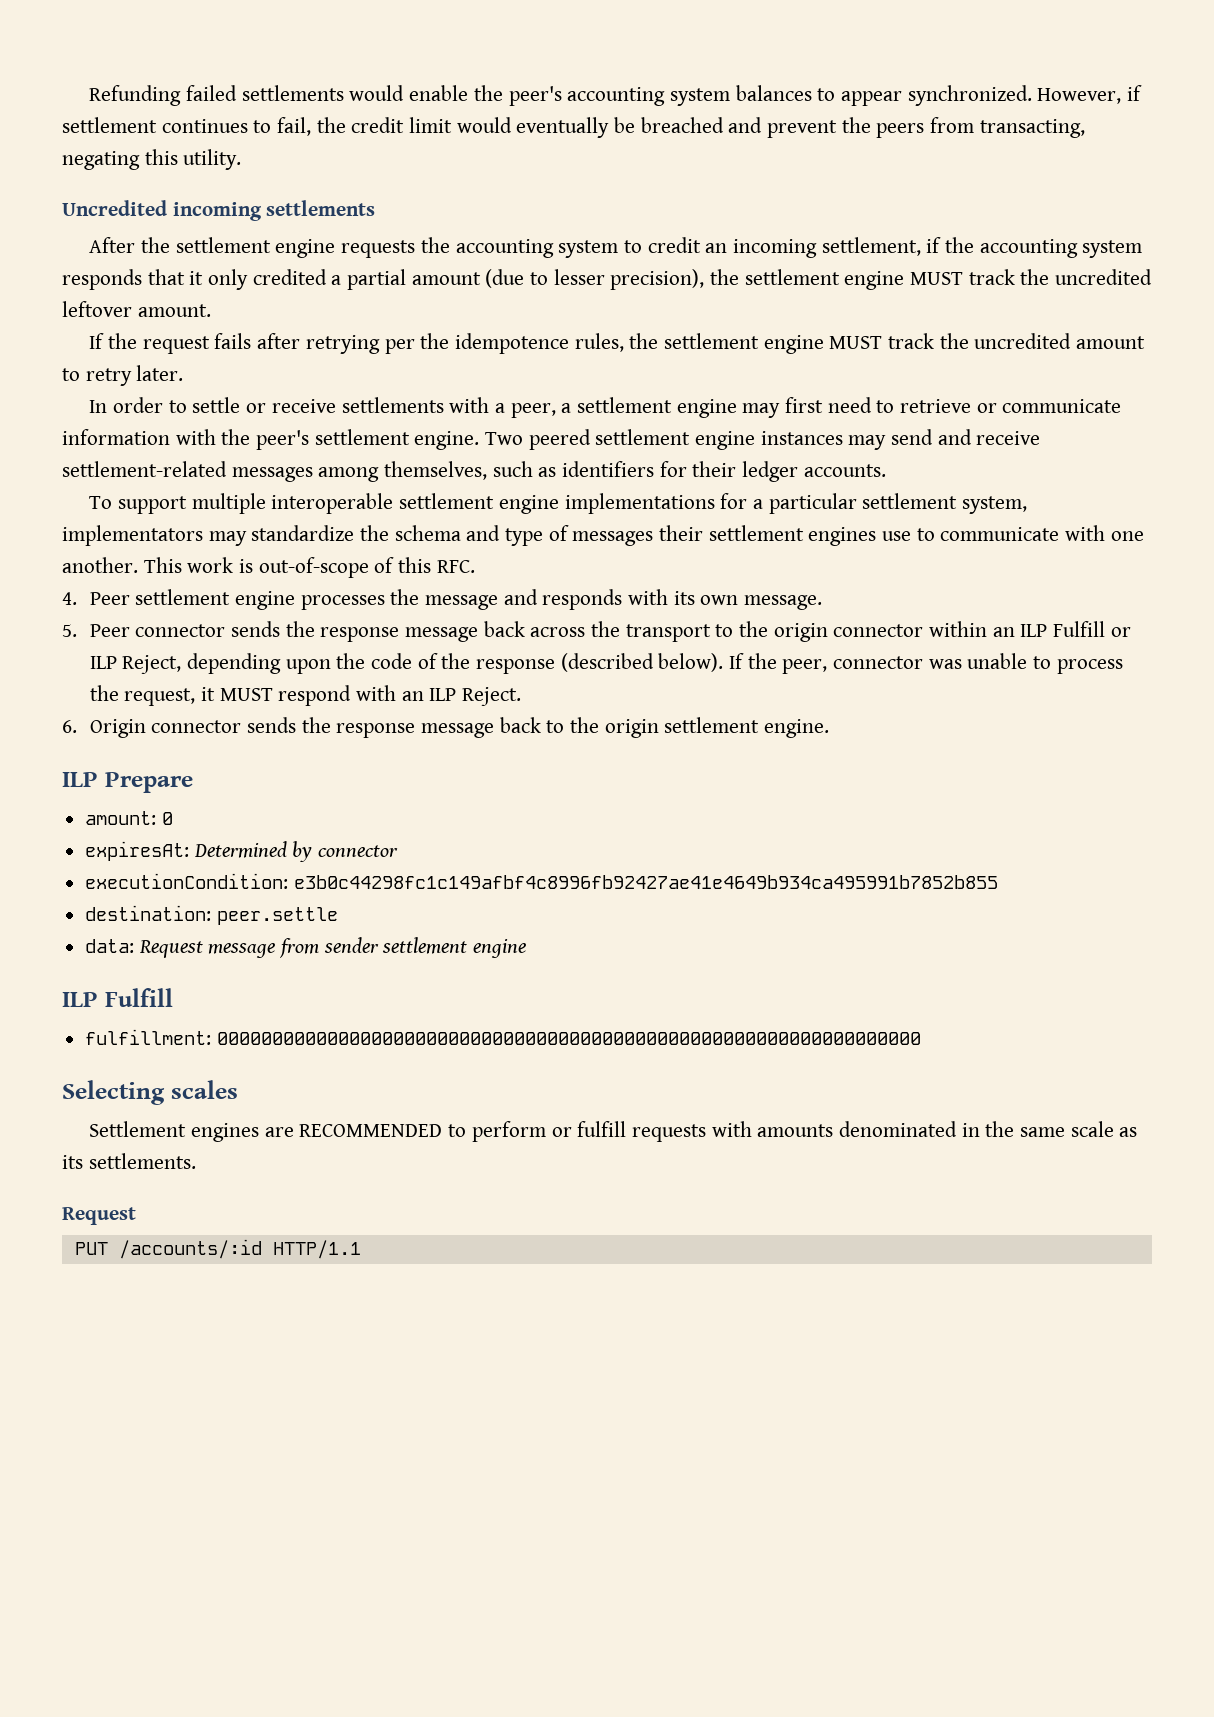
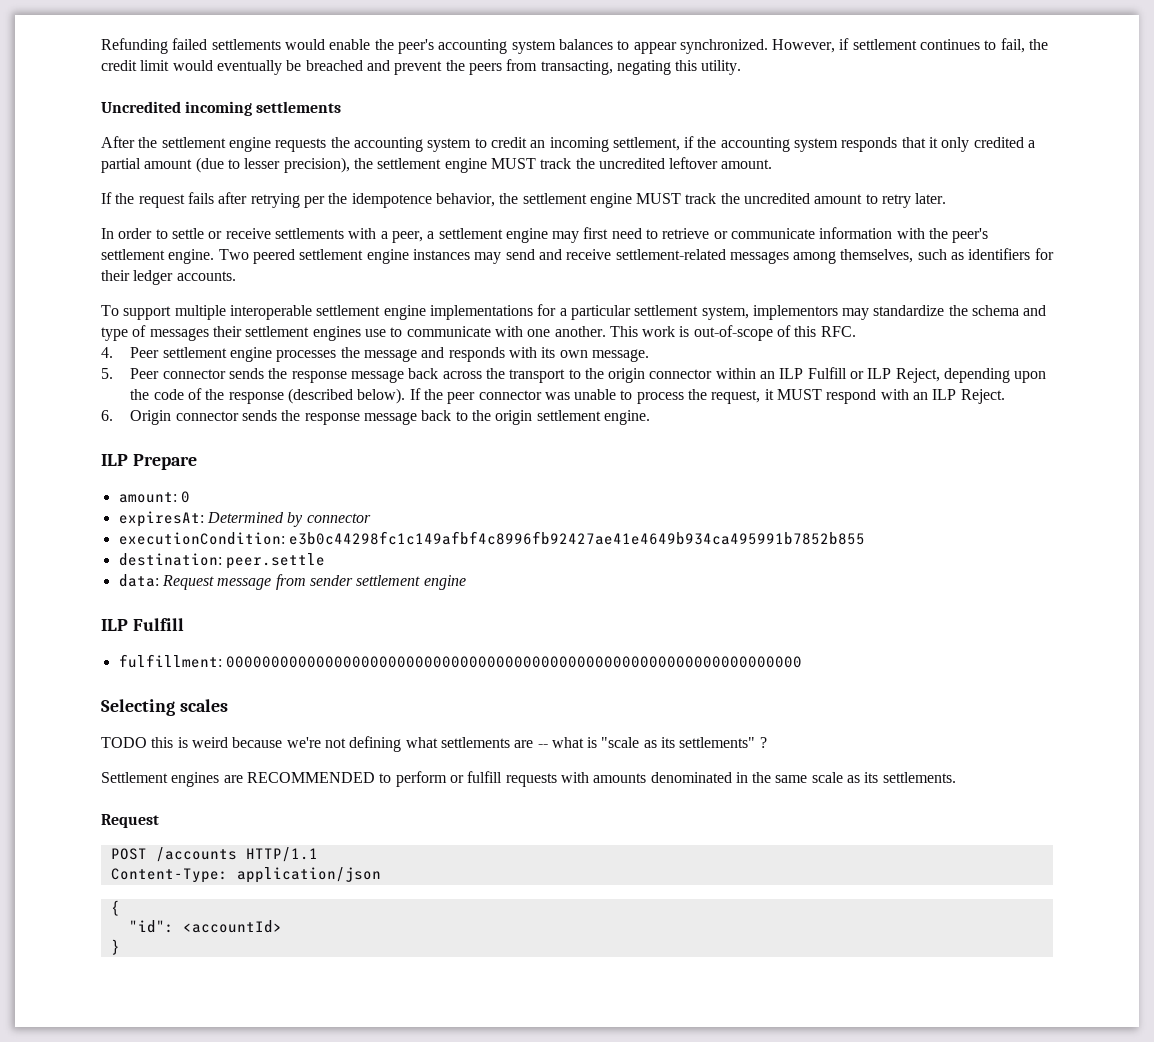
- If the request fails after retrying per the idempotence rules, the settlement engine MUST track the uncredited amount to retry later.
+ If the request fails after retrying per the idempotence behavior, the settlement engine MUST track the uncredited amount to retry later.
- To support multiple interoperable settlement engine implementations for a particular settlement system, implementators may standardize the schema and type of messages their settlement engines use to communicate with one another.
+ To support multiple interoperable settlement engine implementations for a particular settlement system, implementors may standardize the schema and type of messages their settlement engines use to communicate with one another.
- If the peer, connector was unable to process the request, it MUST respond with an ILP Reject.
+ If the peer connector was unable to process the request, it MUST respond with an ILP Reject.
+ TODO this is weird because we're not defining what settlements are -- what is "scale as its settlements" ?
- PUT /accounts/:id HTTP/1.1
+ POST /accounts HTTP/1.1
+ Content-Type: application/json
+ {
+ "id": <accountId>
+ }

